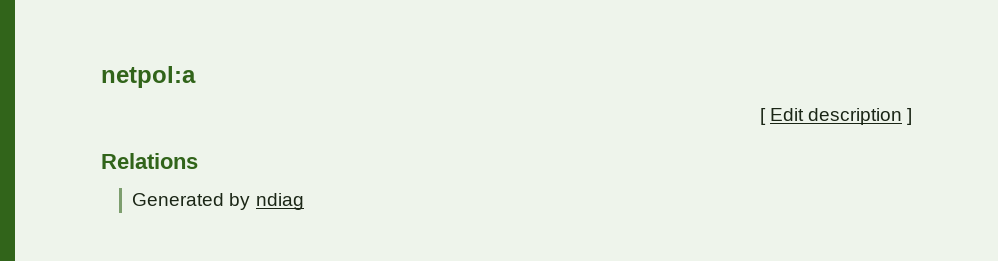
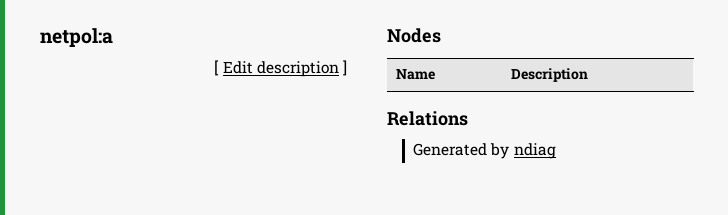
+ Nodes
+ Name | Description

